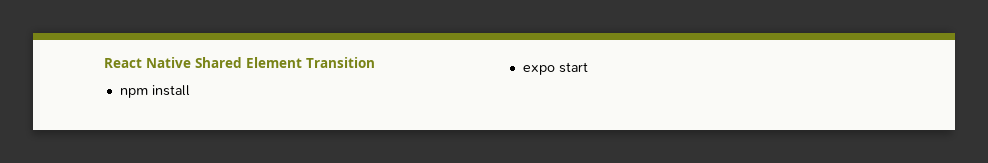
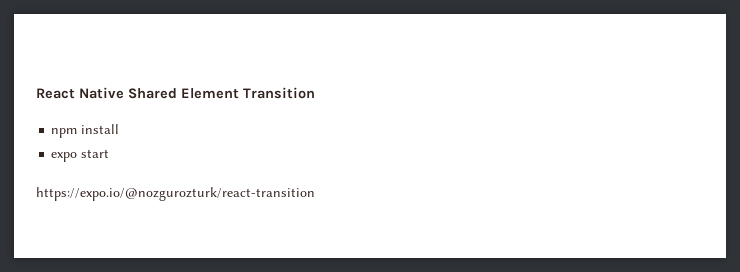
+ https://expo.io/@nozgurozturk/react-transition

